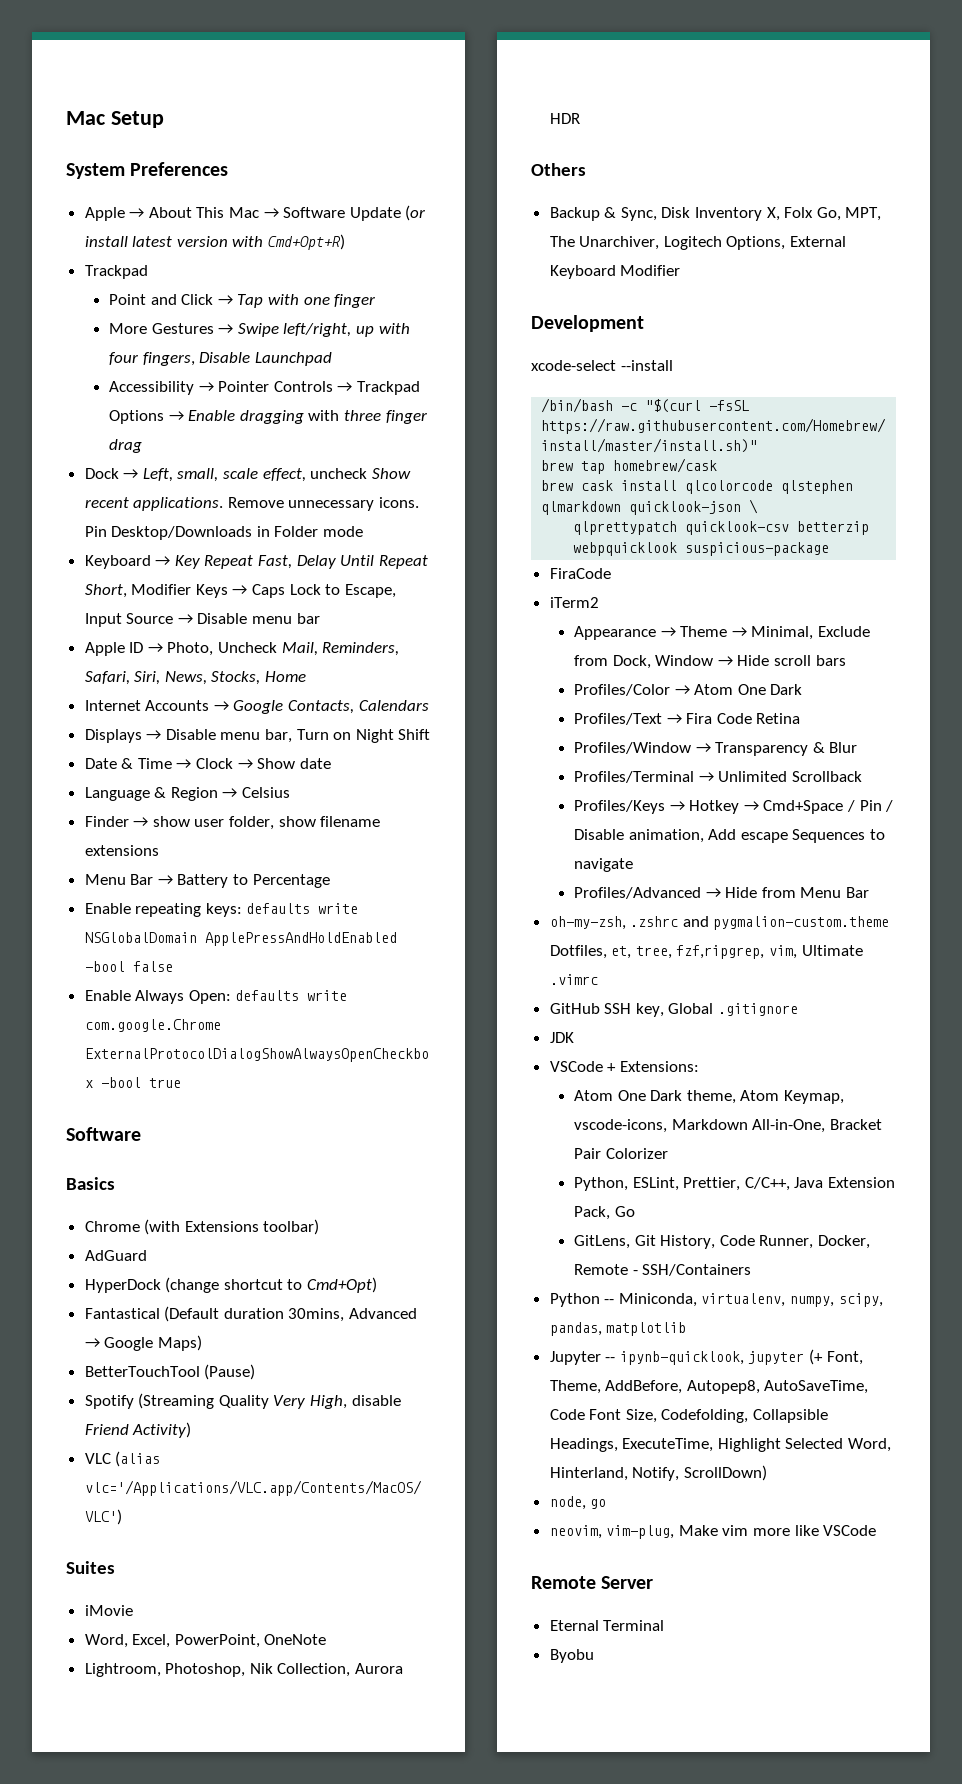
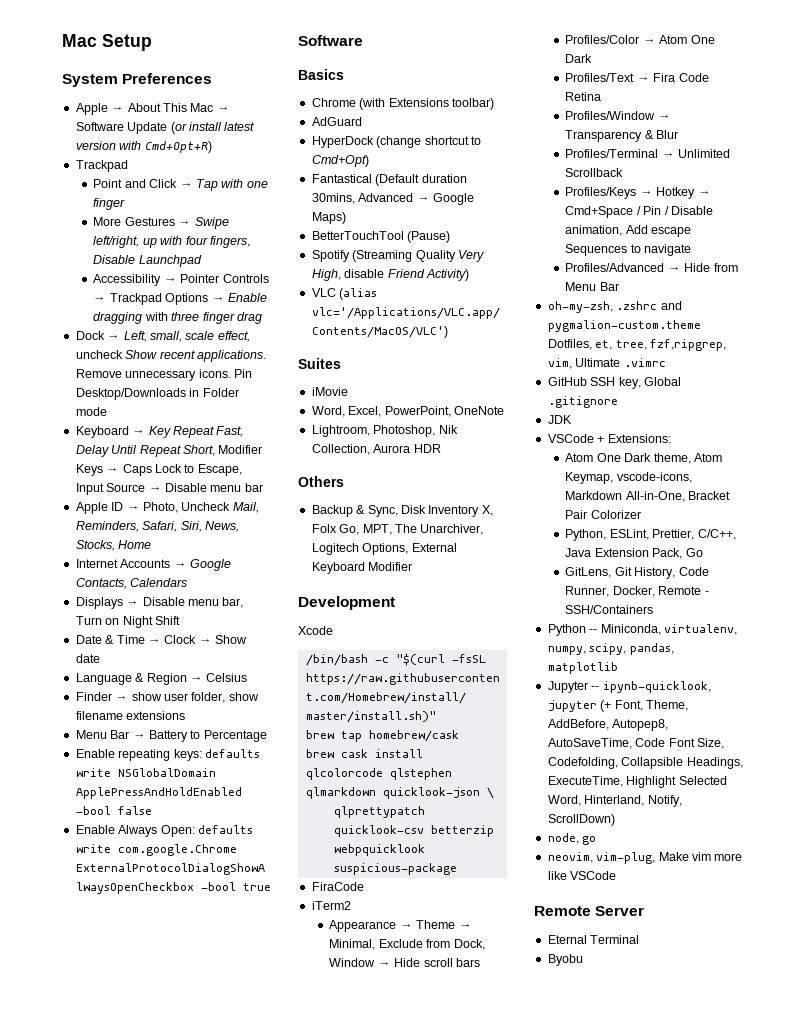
- xcode-select --install
+ Xcode

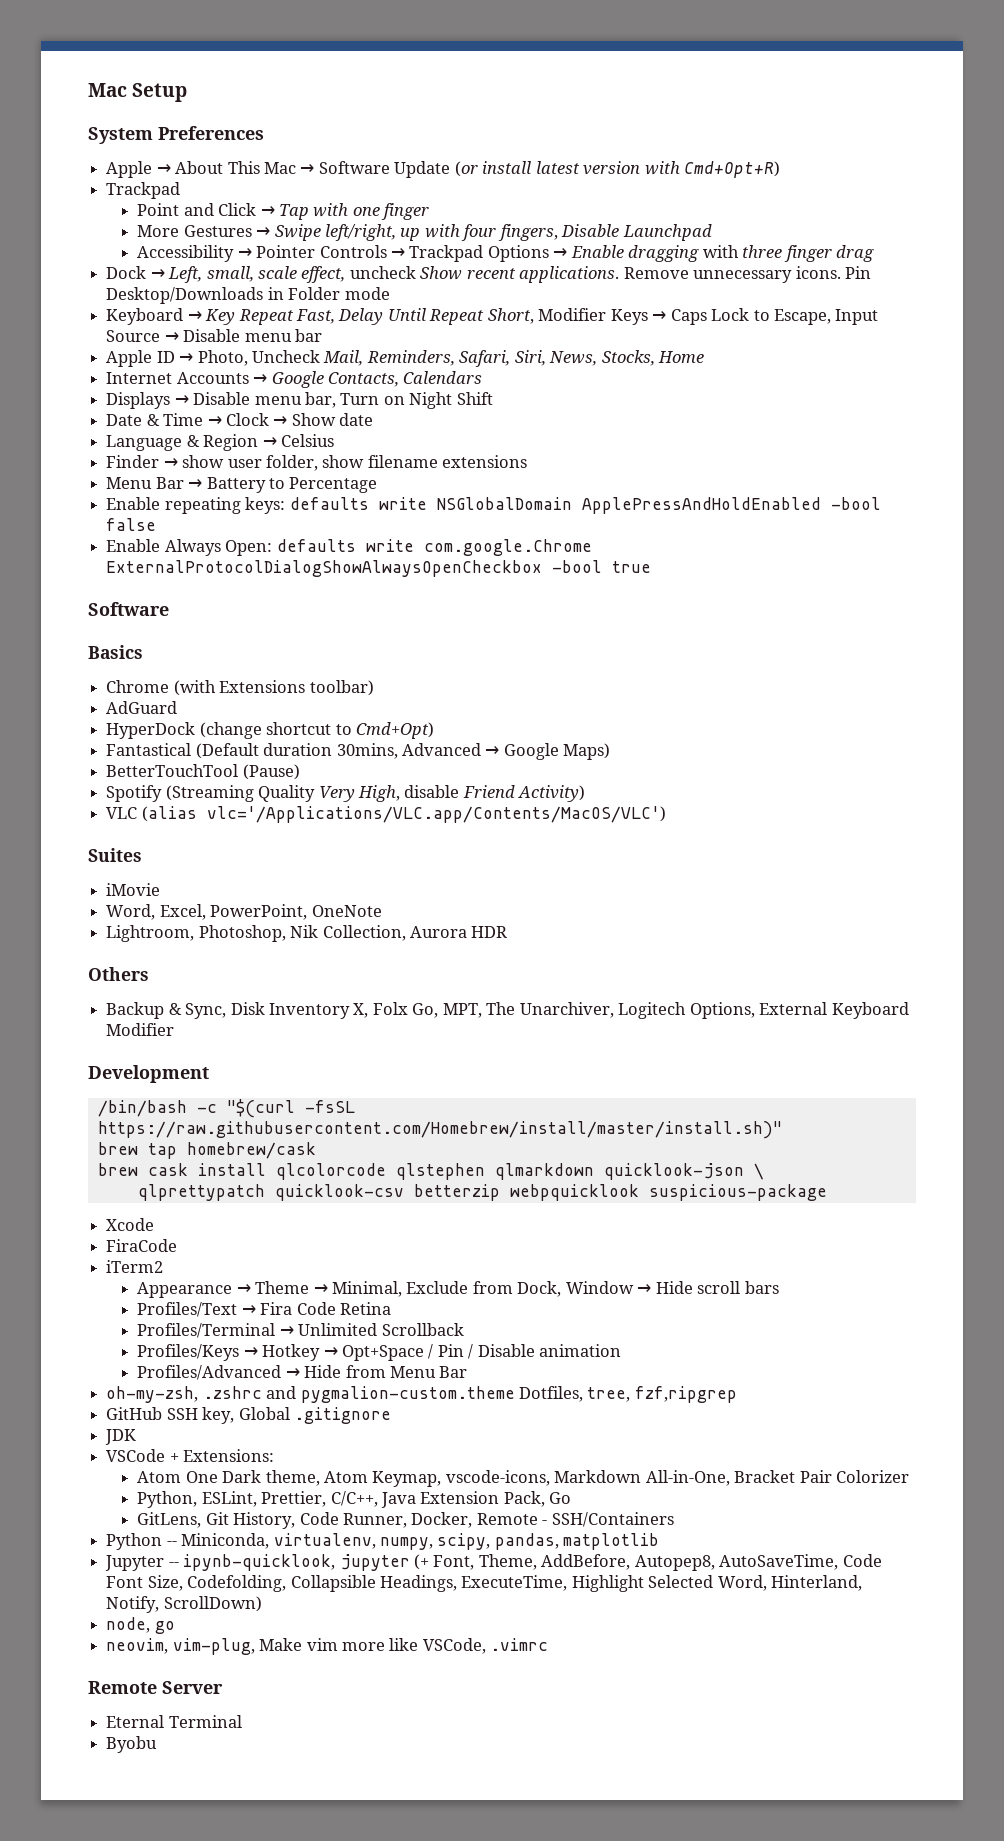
- Xcode
+ Xcode
- Profiles/Color → Atom One Dark
- Profiles/Window → Transparency & Blur
- Profiles/Keys → Hotkey → Cmd+Space / Pin / Disable animation, Add escape Sequences to navigate
+ Profiles/Keys → Hotkey → Opt+Space / Pin / Disable animation
- oh-my-zsh, .zshrc and pygmalion-custom.theme Dotfiles, et, tree, fzf,ripgrep, vim, Ultimate .vimrc
+ oh-my-zsh, .zshrc and pygmalion-custom.theme Dotfiles, tree, fzf,ripgrep
- neovim, vim-plug, Make vim more like VSCode
+ neovim, vim-plug, Make vim more like VSCode, .vimrc

